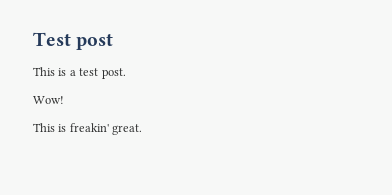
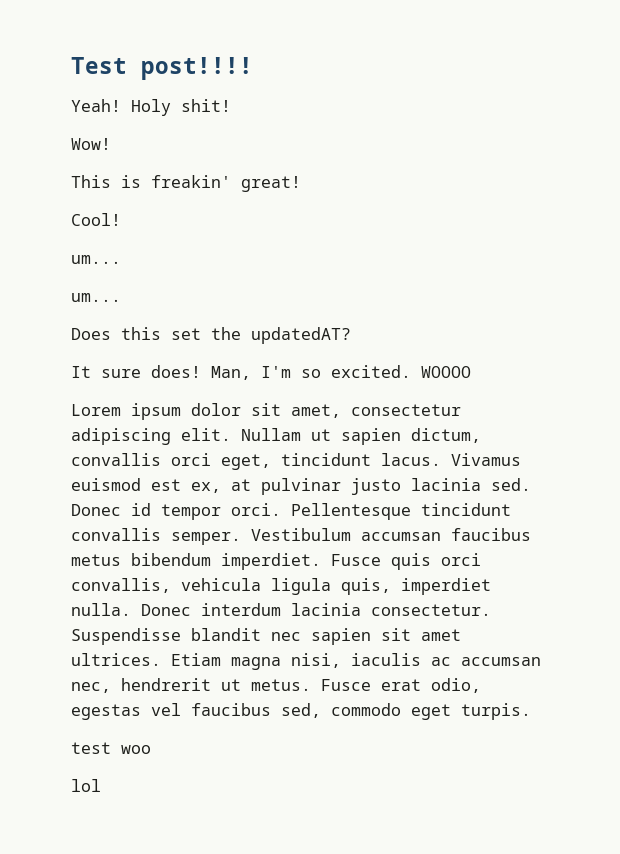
- Test post
- This is a test post.
+ Test post!!!!
+ Yeah! Holy shit!
  Wow!
- This is freakin' great.
+ This is freakin' great!
+ Cool!
+ um...
+ um...
+ Does this set the updatedAT?
+ It sure does! Man, I'm so excited. WOOOO
+ Lorem ipsum dolor sit amet, consectetur adipiscing elit. Nullam ut sapien dictum, convallis orci eget, tincidunt lacus. Vivamus euismod est ex, at pulvinar justo lacinia sed. Donec id tempor orci. Pellentesque tincidunt convallis semper. Vestibulum accumsan faucibus metus bibendum imperdiet. Fusce quis orci convallis, vehicula ligula quis, imperdiet nulla. Donec interdum lacinia consectetur. Suspendisse blandit nec sapien sit amet ultrices. Etiam magna nisi, iaculis ac accumsan nec, hendrerit ut metus. Fusce erat odio, egestas vel faucibus sed, commodo eget turpis.
+ test woo
+ lol

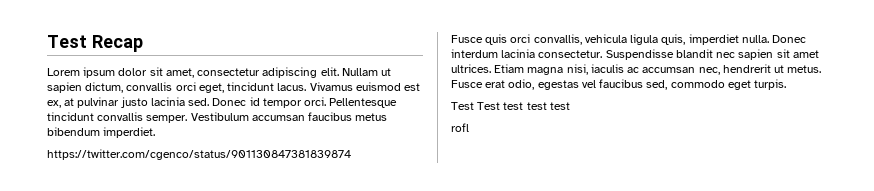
- Test post!!!!
- Yeah! Holy shit!
- Wow!
- This is freakin' great!
- Cool!
- um...
- um...
- Does this set the updatedAT?
- It sure does! Man, I'm so excited. WOOOO
+ Test Recap
- Vestibulum accumsan faucibus metus bibendum imperdiet. Fusce quis orci convallis, vehicula ligula quis, imperdiet nulla.
+ Vestibulum accumsan faucibus metus bibendum imperdiet.
+ https://twitter.com/cgenco/status/901130847381839874
+ Fusce quis orci convallis, vehicula ligula quis, imperdiet nulla.
- test woo
- lol
+ Test Test test test test
+ rofl

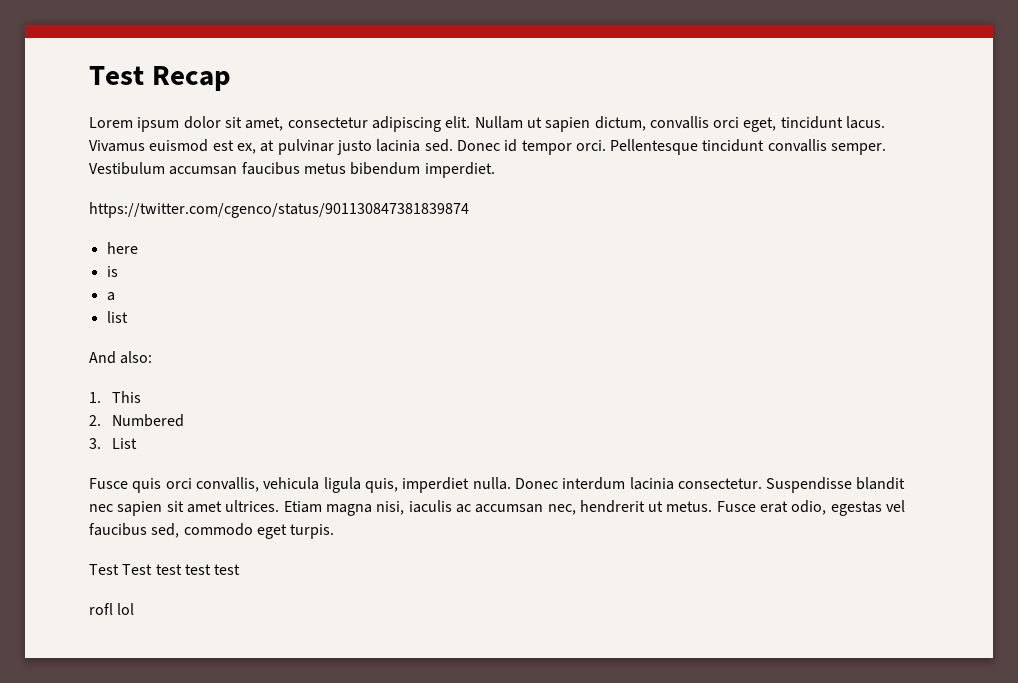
+ here
+ is
+ a
+ list
+ And also:
+ 1. This
+ 2. Numbered
+ 3. List
- rofl
+ rofl lol

